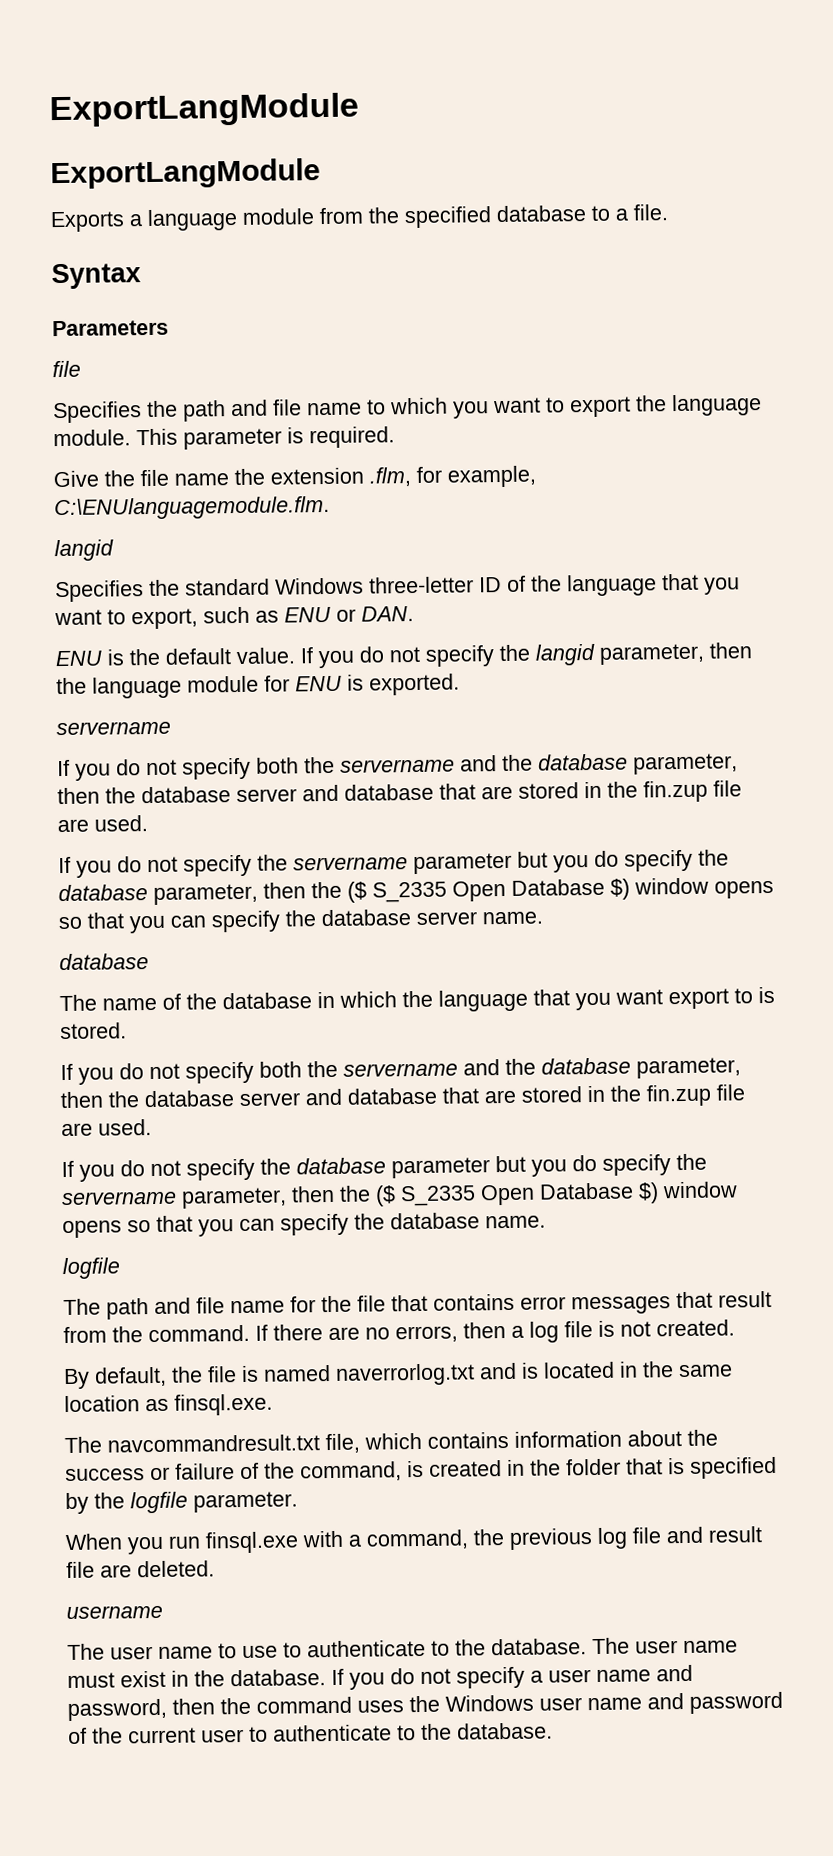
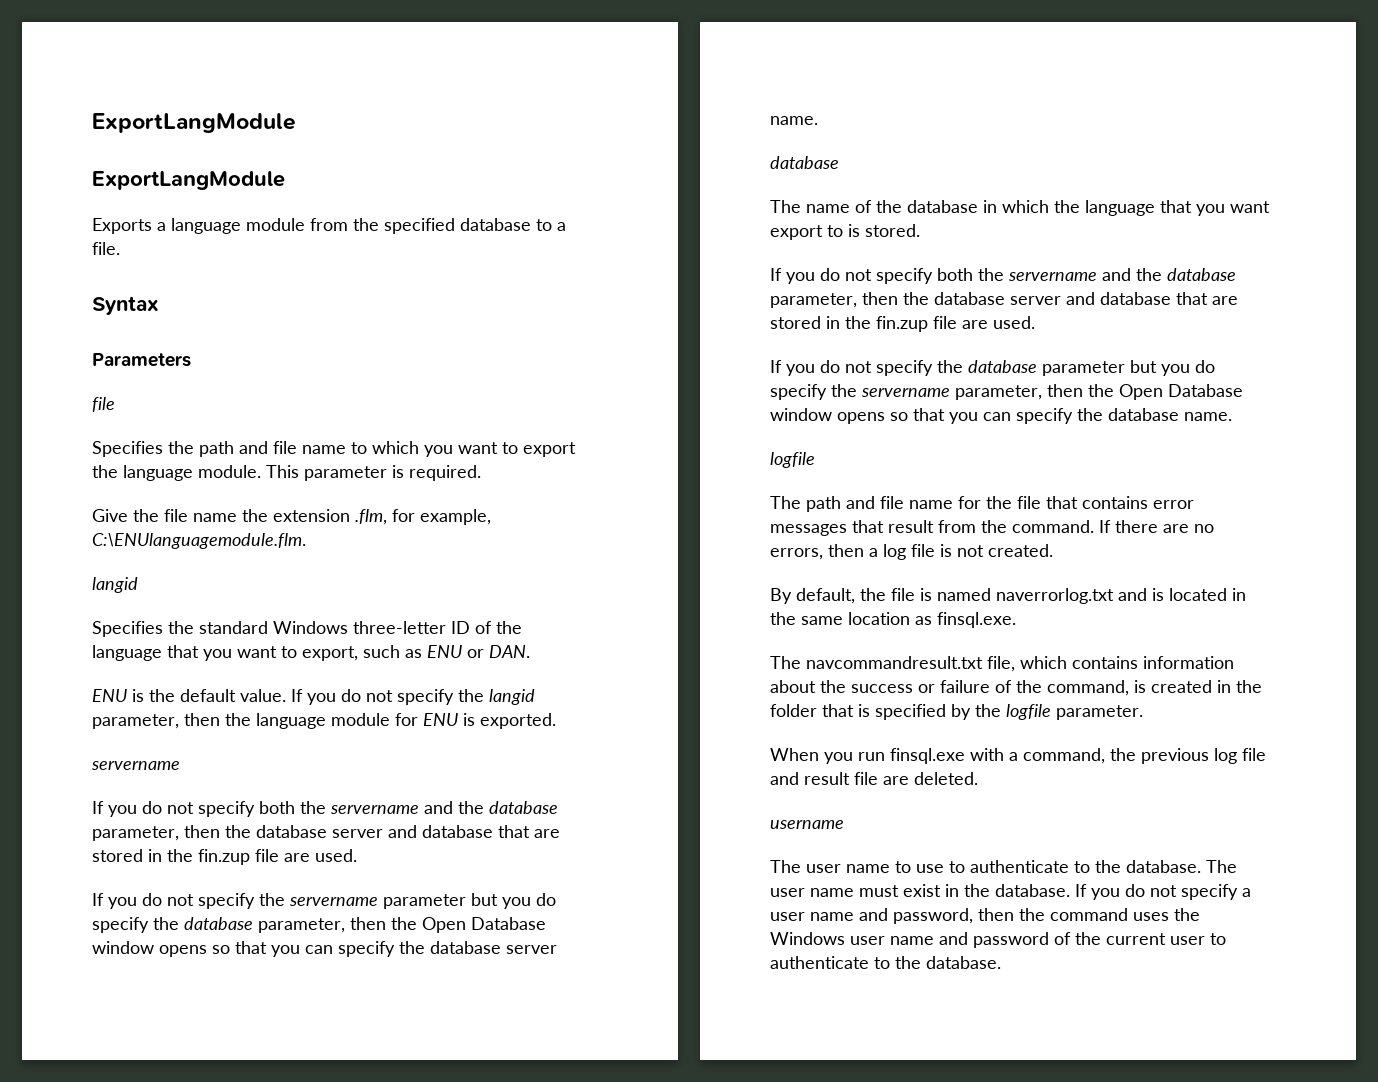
- If you do not specify the servername parameter but you do specify the database parameter, then the ($ S_2335 Open Database $) window opens so that you can specify the database server name.
+ If you do not specify the servername parameter but you do specify the database parameter, then the Open Database window opens so that you can specify the database server name.
- If you do not specify the database parameter but you do specify the servername parameter, then the ($ S_2335 Open Database $) window opens so that you can specify the database name.
+ If you do not specify the database parameter but you do specify the servername parameter, then the Open Database window opens so that you can specify the database name.

